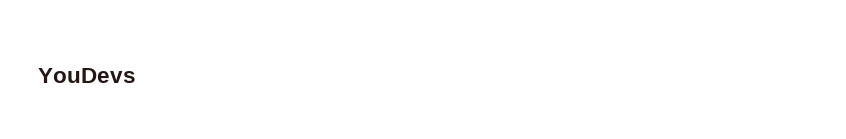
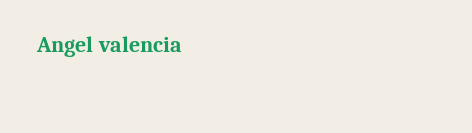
- YouDevs
+ Angel valencia

